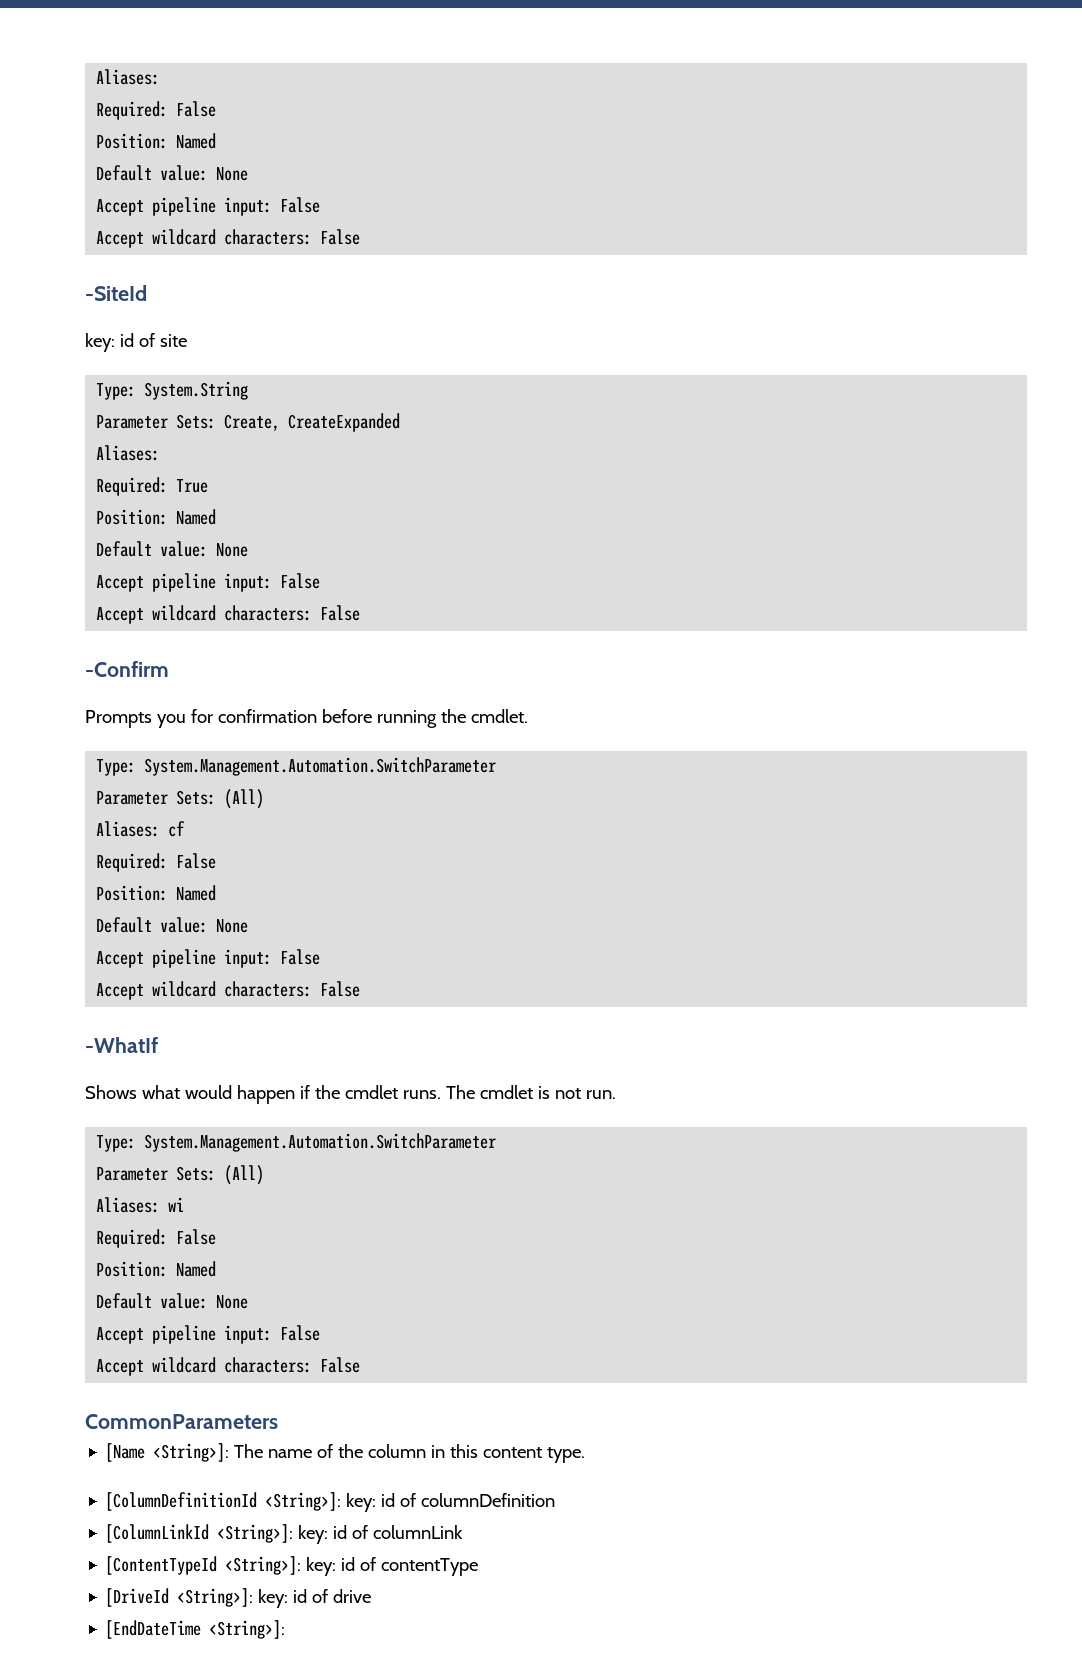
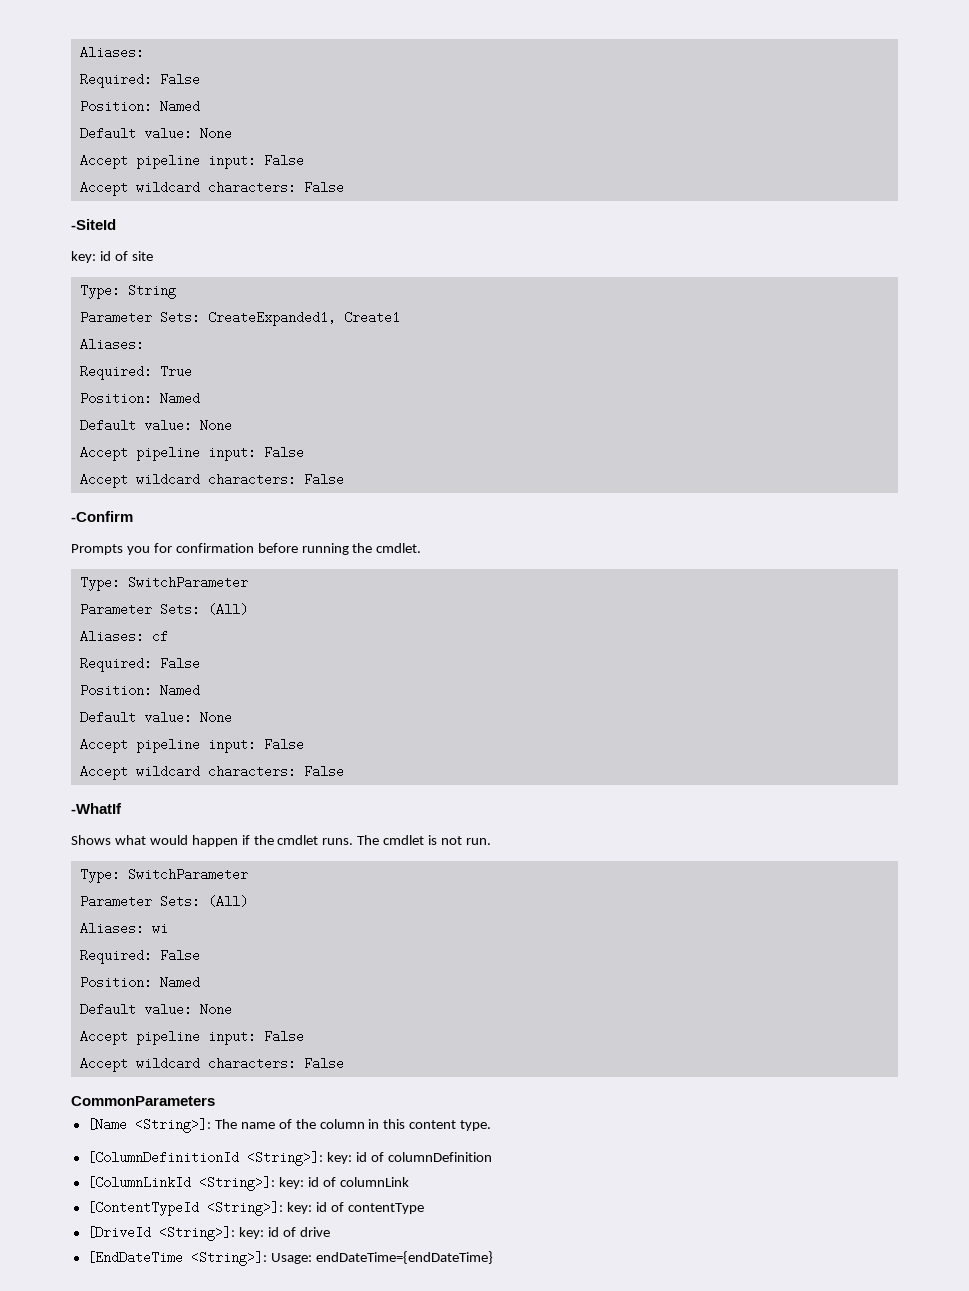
- Type: System.String
- Parameter Sets: Create, CreateExpanded
+ Type: String
+ Parameter Sets: CreateExpanded1, Create1
  Prompts you for confirmation before running the cmdlet.
- Type: System.Management.Automation.SwitchParameter
+ Type: SwitchParameter
  The cmdlet is not run.
- Type: System.Management.Automation.SwitchParameter
+ Type: SwitchParameter
- [EndDateTime <String>]:
+ [EndDateTime <String>]: Usage: endDateTime={endDateTime}

